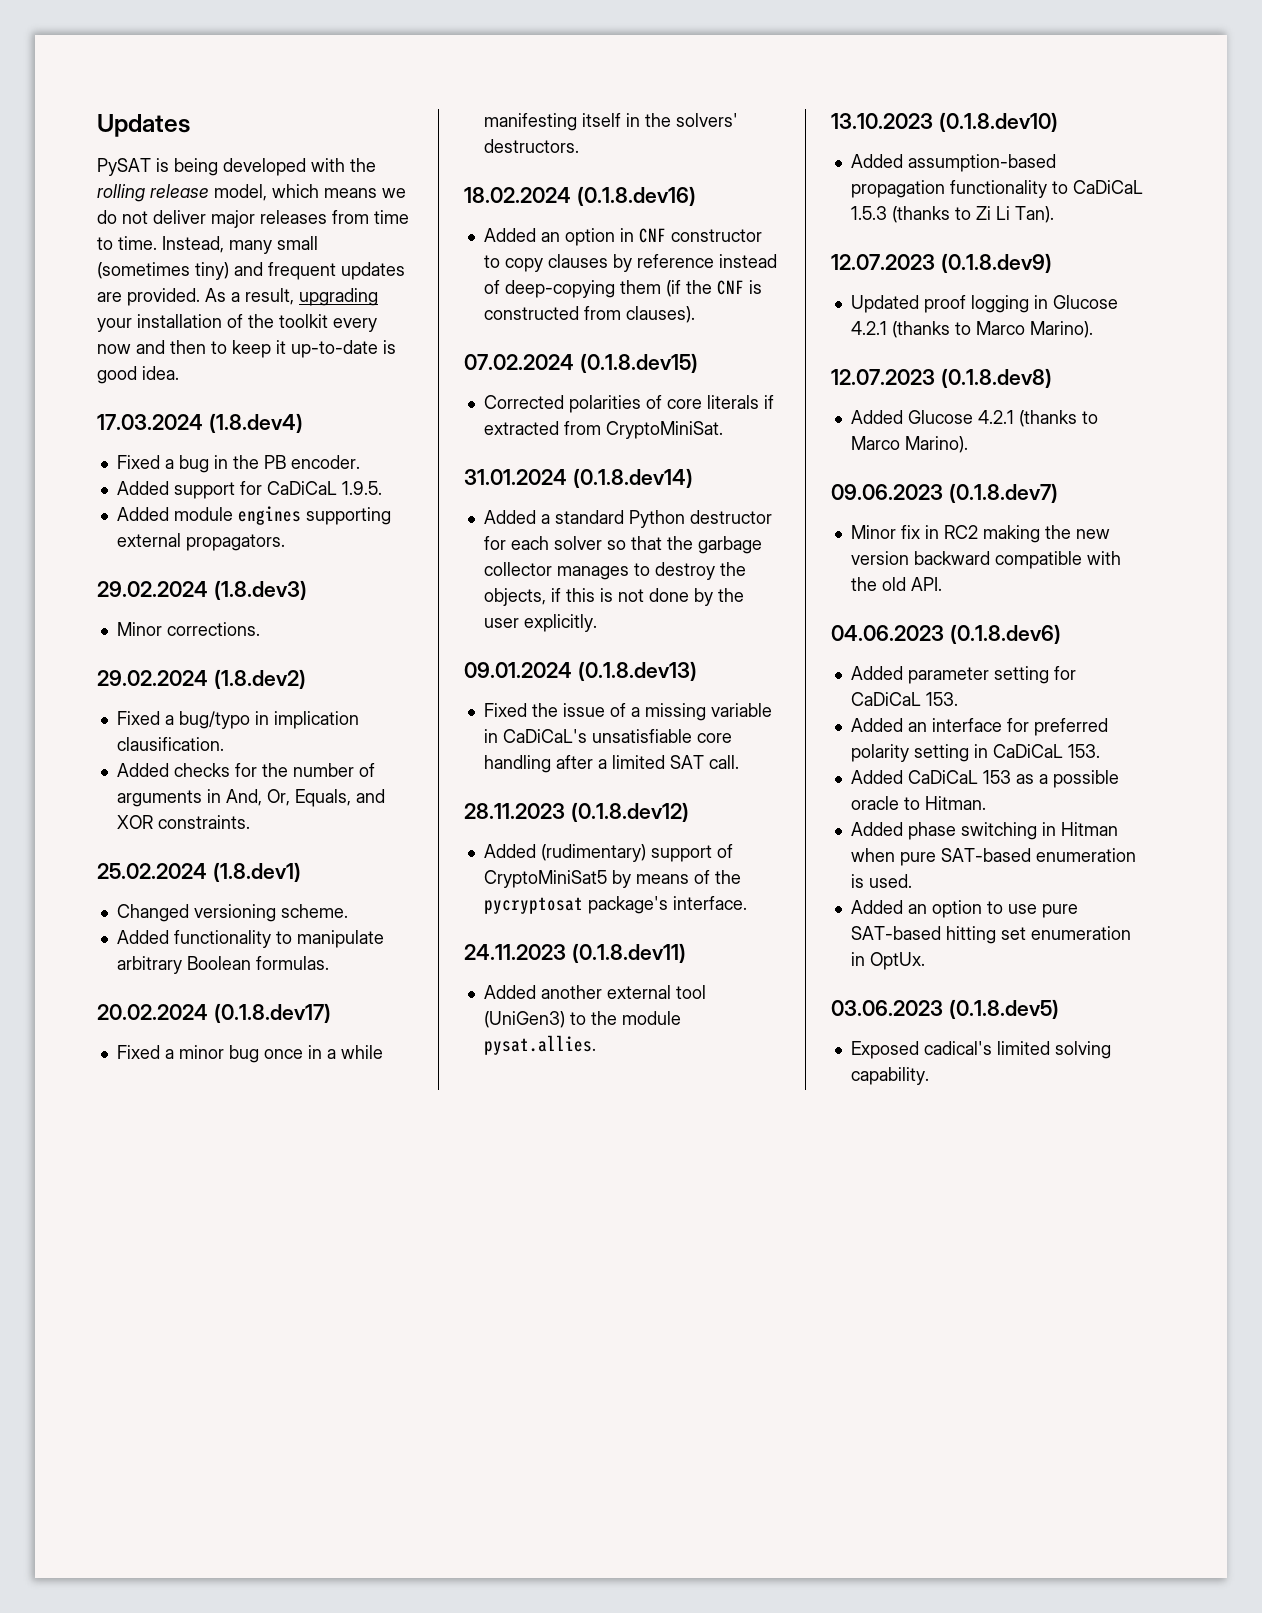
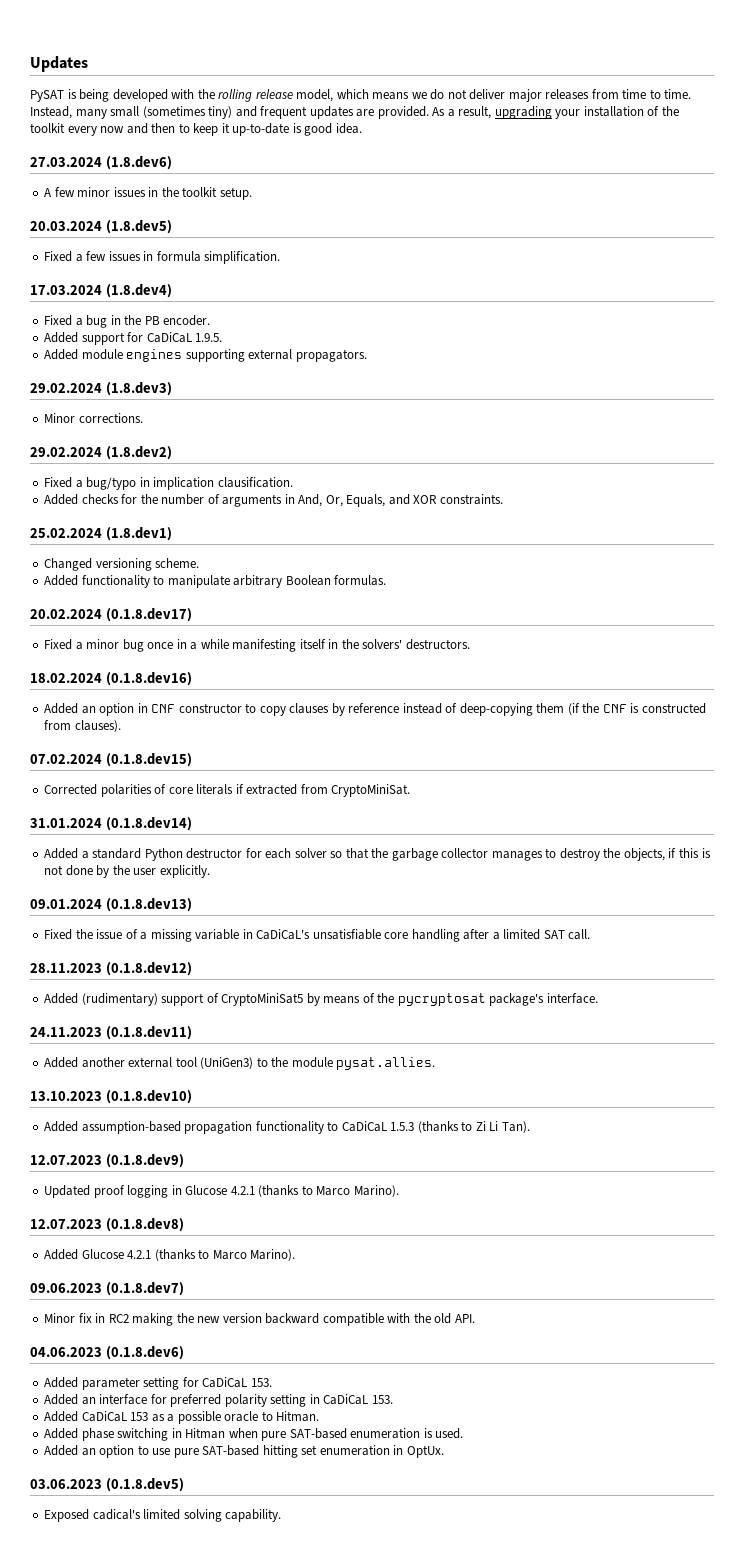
+ 27.03.2024 (1.8.dev6)
+ A few minor issues in the toolkit setup.
+ 20.03.2024 (1.8.dev5)
+ Fixed a few issues in formula simplification.

